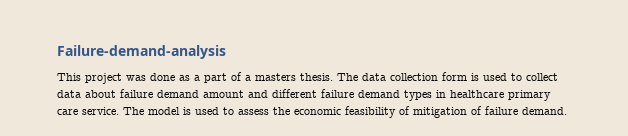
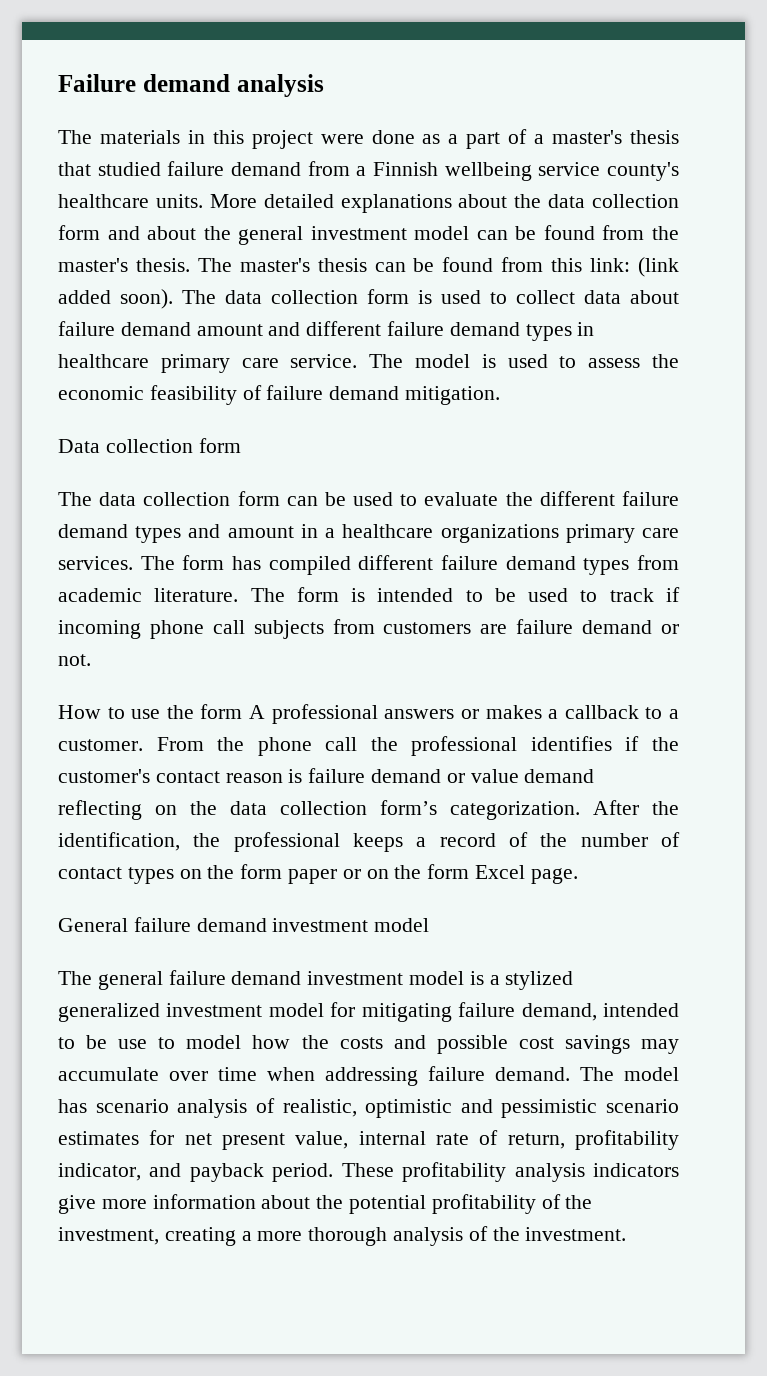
- Failure-demand-analysis
- This project was done as a part of a masters thesis.
+ Failure demand analysis
+ The materials in this project were done as a part of a master's thesis that studied failure demand from a Finnish wellbeing service county's healthcare units. More detailed explanations about the data collection form and about the general investment model can be found from the master's thesis. The master's thesis can be found from this link: (link added soon).
- The model is used to assess the economic feasibility of mitigation of failure demand.
+ The model is used to assess the economic feasibility of failure demand mitigation.
+ Data collection form
+ The data collection form can be used to evaluate the different failure demand types and amount in a healthcare organizations primary care services. The form has compiled different failure demand types from academic literature. The form is intended to be used to track if incoming phone call subjects from customers are failure demand or not.
+ How to use the form A professional answers or makes a callback to a customer. From the phone call the professional identifies if the customer's contact reason is failure demand or value demand reflecting on the data collection form’s categorization. After the identification, the professional keeps a record of the number of contact types on the form paper or on the form Excel page.
+ General failure demand investment model
+ The general failure demand investment model is a stylized generalized investment model for mitigating failure demand, intended to be use to model how the costs and possible cost savings may accumulate over time when addressing failure demand. The model has scenario analysis of realistic, optimistic and pessimistic scenario estimates for net present value, internal rate of return, profitability indicator, and payback period. These profitability analysis indicators give more information about the potential profitability of the investment, creating a more thorough analysis of the investment.

